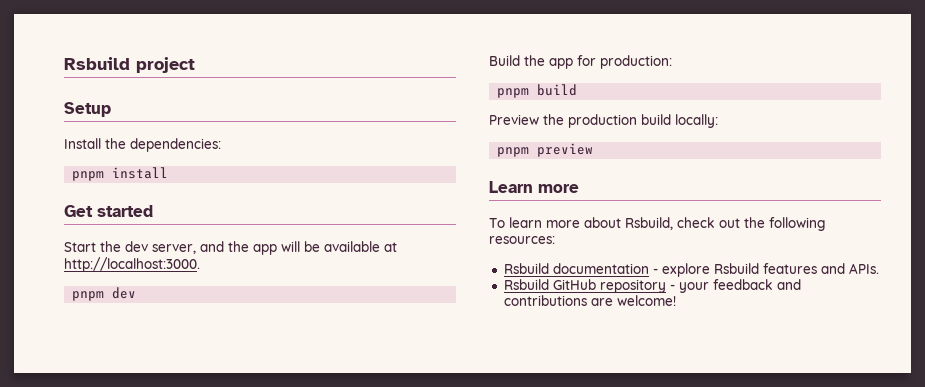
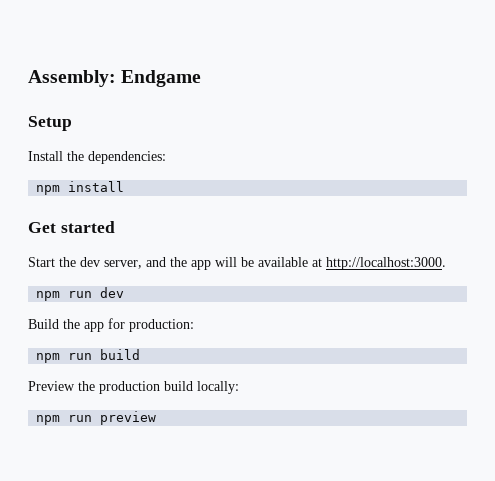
- Rsbuild project
+ Assembly: Endgame
- pnpm install
+ npm install
- pnpm dev
+ npm run dev
- pnpm build
+ npm run build
- pnpm preview
+ npm run preview
- Learn more
- To learn more about Rsbuild, check out the following resources:
- Rsbuild documentation - explore Rsbuild features and APIs.
- Rsbuild GitHub repository - your feedback and contributions are welcome!

